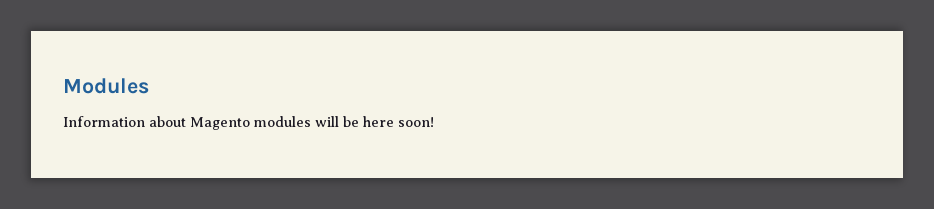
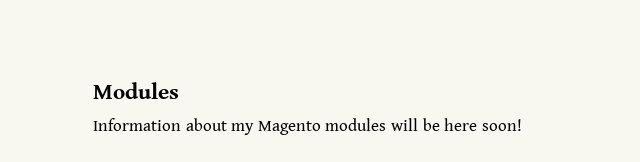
- Information about Magento modules will be here soon!
+ Information about my Magento modules will be here soon!

